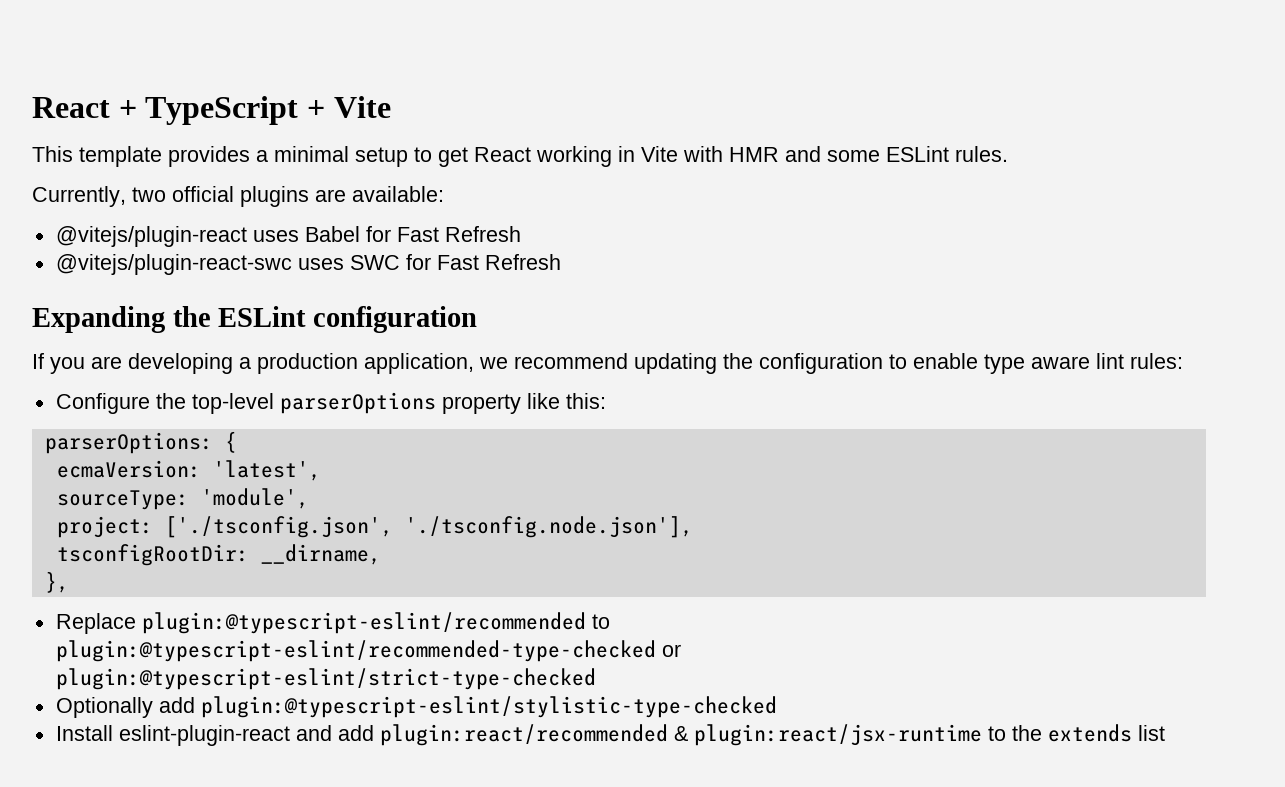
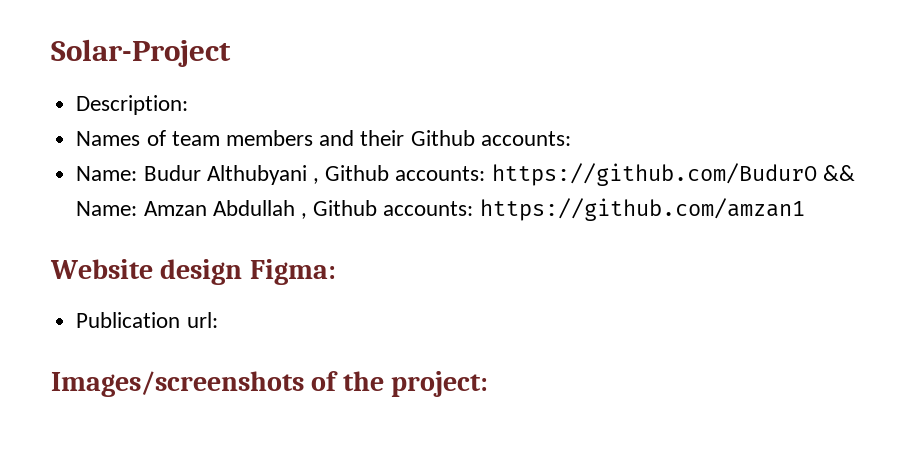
- React + TypeScript + Vite
- This template provides a minimal setup to get React working in Vite with HMR and some ESLint rules.
- Currently, two official plugins are available:
- @vitejs/plugin-react uses Babel for Fast Refresh
- @vitejs/plugin-react-swc uses SWC for Fast Refresh
- Expanding the ESLint configuration
- If you are developing a production application, we recommend updating the configuration to enable type aware lint rules:
- Configure the top-level parserOptions property like this:
- parserOptions: {
- ecmaVersion: 'latest',
- sourceType: 'module',
- project: ['./tsconfig.json', './tsconfig.node.json'],
- tsconfigRootDir: __dirname,
- },
- Replace plugin:@typescript-eslint/recommended to plugin:@typescript-eslint/recommended-type-checked or plugin:@typescript-eslint/strict-type-checked
- Optionally add plugin:@typescript-eslint/stylistic-type-checked
- Install eslint-plugin-react and add plugin:react/recommended & plugin:react/jsx-runtime to the extends list
+ Solar-Project
+ Description:
+ Names of team members and their Github accounts:
+ Name: Budur Althubyani , Github accounts: https://github.com/BudurO && Name: Amzan Abdullah , Github accounts: https://github.com/amzan1
+ Website design Figma:
+ Publication url:
+ Images/screenshots of the project:

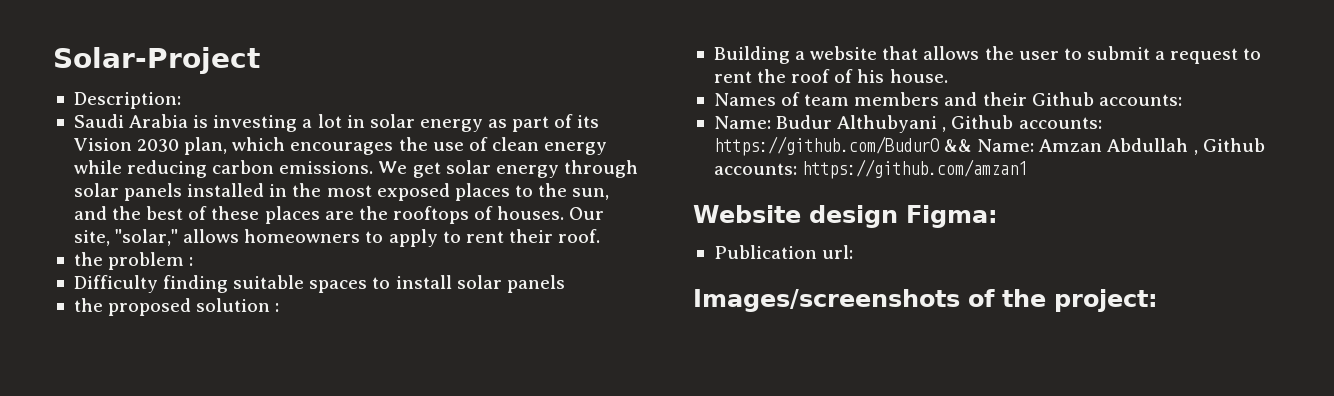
+ Saudi Arabia is investing a lot in solar energy as part of its Vision 2030 plan, which encourages the use of clean energy while reducing carbon emissions. We get solar energy through solar panels installed in the most exposed places to the sun, and the best of these places are the rooftops of houses. Our site, "solar," allows homeowners to apply to rent their roof.
+ the problem :
+ Difficulty finding suitable spaces to install solar panels
+ the proposed solution :
+ Building a website that allows the user to submit a request to rent the roof of his house.

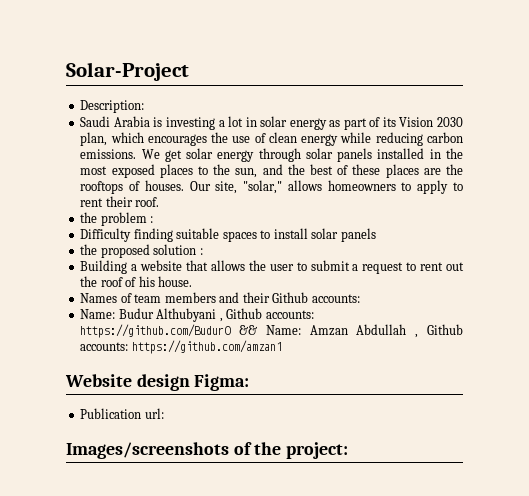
- Building a website that allows the user to submit a request to rent the roof of his house.
+ Building a website that allows the user to submit a request to rent out the roof of his house.

